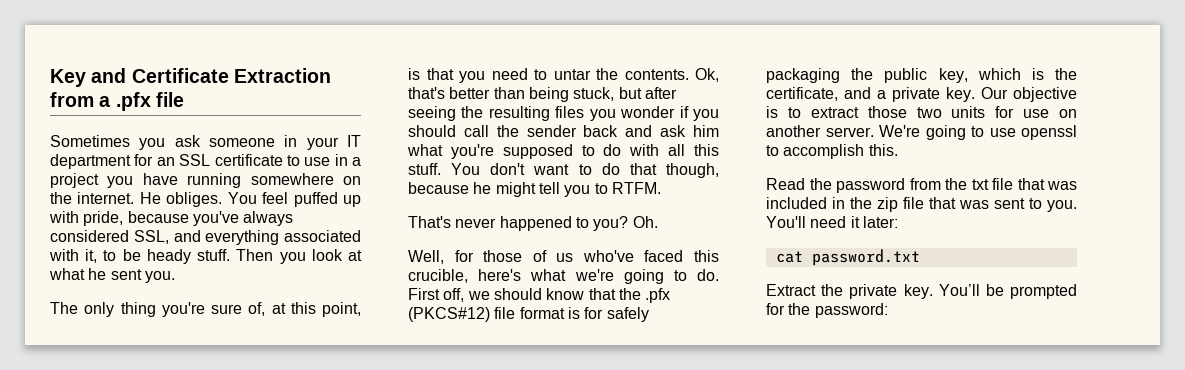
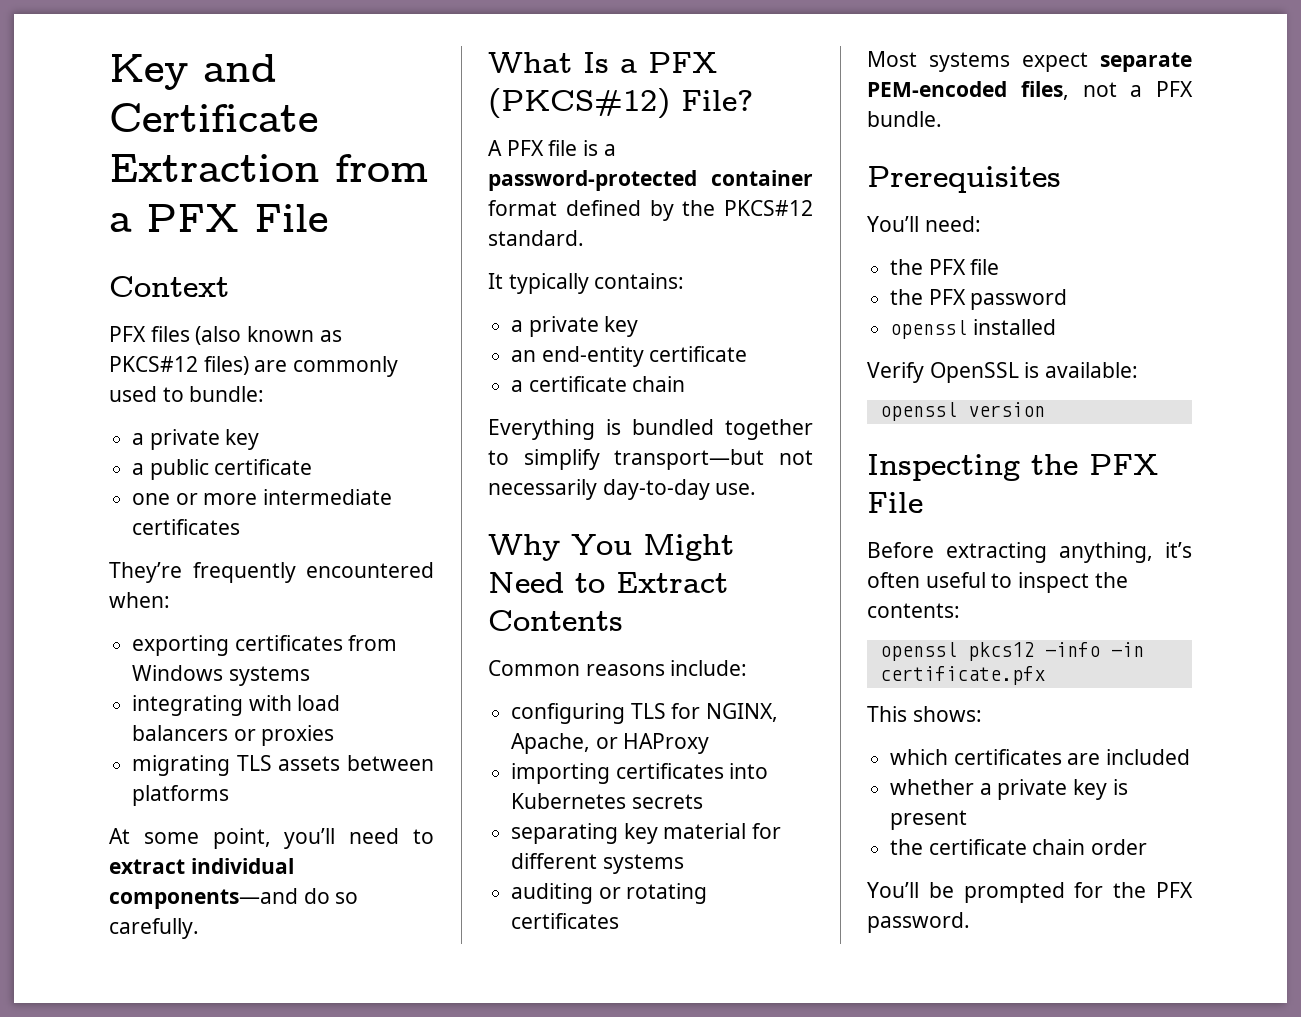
- Key and Certificate Extraction from a .pfx file
- Sometimes you ask someone in your IT department for an SSL certificate to use in a project you have running somewhere on the internet. He obliges. You feel puffed up with pride, because you've always considered SSL, and everything associated with it, to be heady stuff. Then you look at what he sent you.
- The only thing you're sure of, at this point, is that you need to untar the contents. Ok, that's better than being stuck, but after seeing the resulting files you wonder if you should call the sender back and ask him what you're supposed to do with all this stuff. You don't want to do that though, because he might tell you to RTFM.
- That's never happened to you? Oh.
- Well, for those of us who've faced this crucible, here's what we're going to do. First off, we should know that the .pfx (PKCS#12) file format is for safely packaging the public key, which is the certificate, and a private key. Our objective is to extract those two units for use on another server. We're going to use openssl to accomplish this.
- Read the password from the txt file that was included in the zip file that was sent to you. You'll need it later:
- cat password.txt
- Extract the private key. You’ll be prompted for the password:
+ Key and Certificate Extraction from a PFX File
+ Context
+ PFX files (also known as PKCS#12 files) are commonly used to bundle:
+ a private key
+ a public certificate
+ one or more intermediate certificates
+ They’re frequently encountered when:
+ exporting certificates from Windows systems
+ integrating with load balancers or proxies
+ migrating TLS assets between platforms
+ At some point, you’ll need to extract individual components—and do so carefully.
+ What Is a PFX (PKCS#12) File?
+ A PFX file is a password-protected container format defined by the PKCS#12 standard.
+ It typically contains:
+ a private key
+ an end-entity certificate
+ a certificate chain
+ Everything is bundled together to simplify transport—but not necessarily day-to-day use.
+ Why You Might Need to Extract Contents
+ Common reasons include:
+ configuring TLS for NGINX, Apache, or HAProxy
+ importing certificates into Kubernetes secrets
+ separating key material for different systems
+ auditing or rotating certificates
+ Most systems expect separate PEM-encoded files, not a PFX bundle.
+ Prerequisites
+ You’ll need:
+ the PFX file
+ the PFX password
+ openssl installed
+ Verify OpenSSL is available:
+ openssl version
+ Inspecting the PFX File
+ Before extracting anything, it’s often useful to inspect the contents:
+ openssl pkcs12 -info -in certificate.pfx
+ This shows:
+ which certificates are included
+ whether a private key is present
+ the certificate chain order
+ You’ll be prompted for the PFX password.

